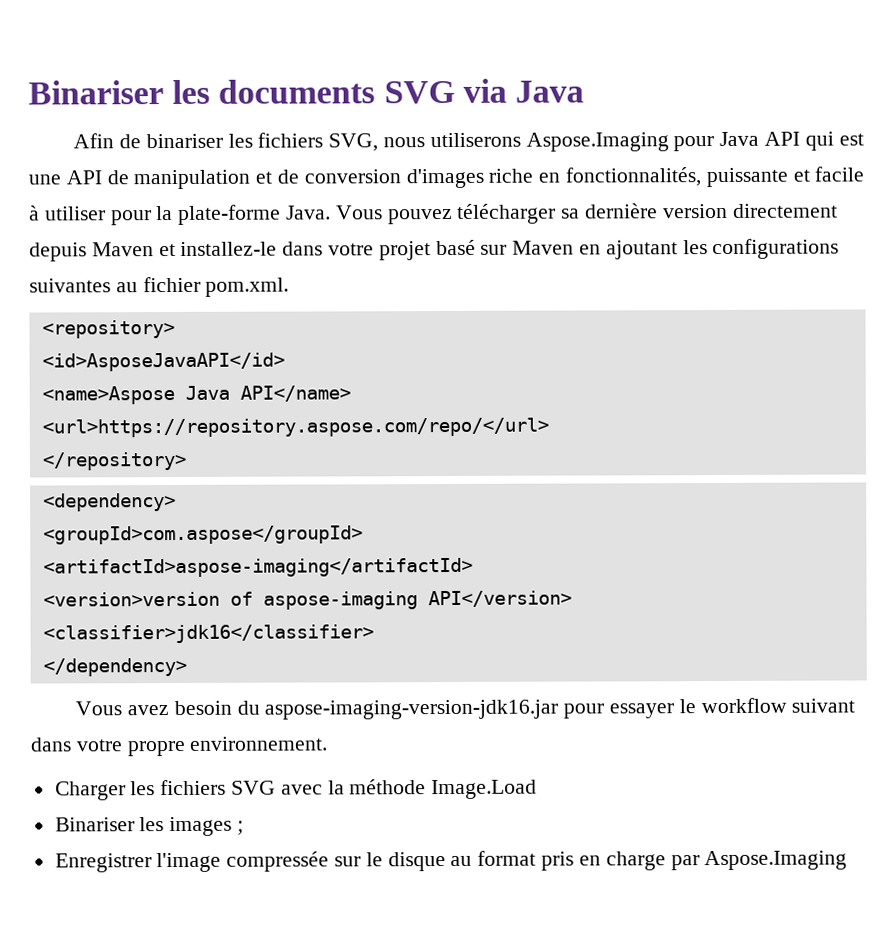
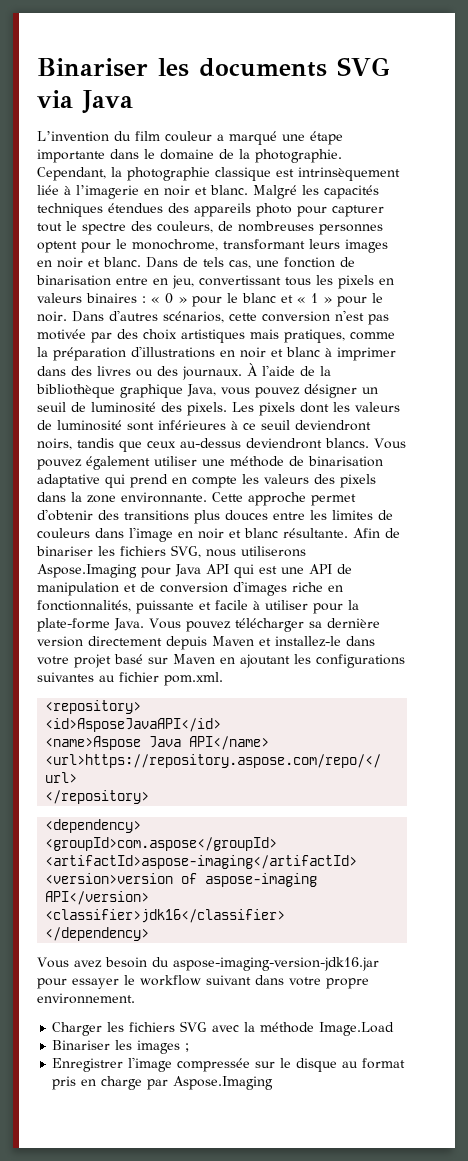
+ L’invention du film couleur a marqué une étape importante dans le domaine de la photographie. Cependant, la photographie classique est intrinsèquement liée à l’imagerie en noir et blanc. Malgré les capacités techniques étendues des appareils photo pour capturer tout le spectre des couleurs, de nombreuses personnes optent pour le monochrome, transformant leurs images en noir et blanc. Dans de tels cas, une fonction de binarisation entre en jeu, convertissant tous les pixels en valeurs binaires : « 0 » pour le blanc et « 1 » pour le noir. Dans d'autres scénarios, cette conversion n'est pas motivée par des choix artistiques mais pratiques, comme la préparation d'illustrations en noir et blanc à imprimer dans des livres ou des journaux. À l'aide de la bibliothèque graphique Java, vous pouvez désigner un seuil de luminosité des pixels. Les pixels dont les valeurs de luminosité sont inférieures à ce seuil deviendront noirs, tandis que ceux au-dessus deviendront blancs. Vous pouvez également utiliser une méthode de binarisation adaptative qui prend en compte les valeurs des pixels dans la zone environnante. Cette approche permet d'obtenir des transitions plus douces entre les limites de couleurs dans l'image en noir et blanc résultante.

